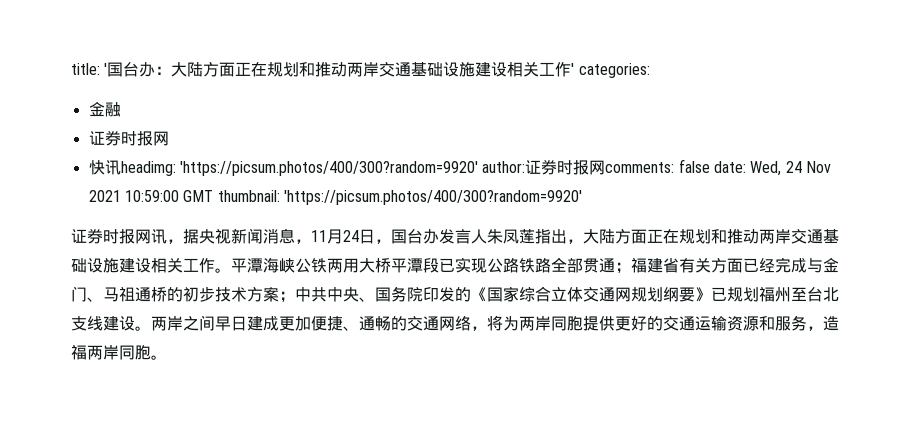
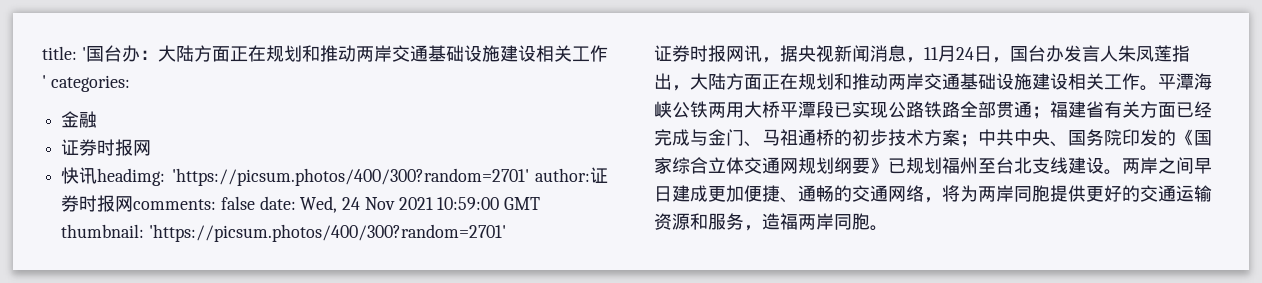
- 快讯headimg: 'https://picsum.photos/400/300?random=9920' author:证券时报网comments: false date: Wed, 24 Nov 2021 10:59:00 GMT thumbnail: 'https://picsum.photos/400/300?random=9920'
+ 快讯headimg: 'https://picsum.photos/400/300?random=2701' author:证券时报网comments: false date: Wed, 24 Nov 2021 10:59:00 GMT thumbnail: 'https://picsum.photos/400/300?random=2701'

